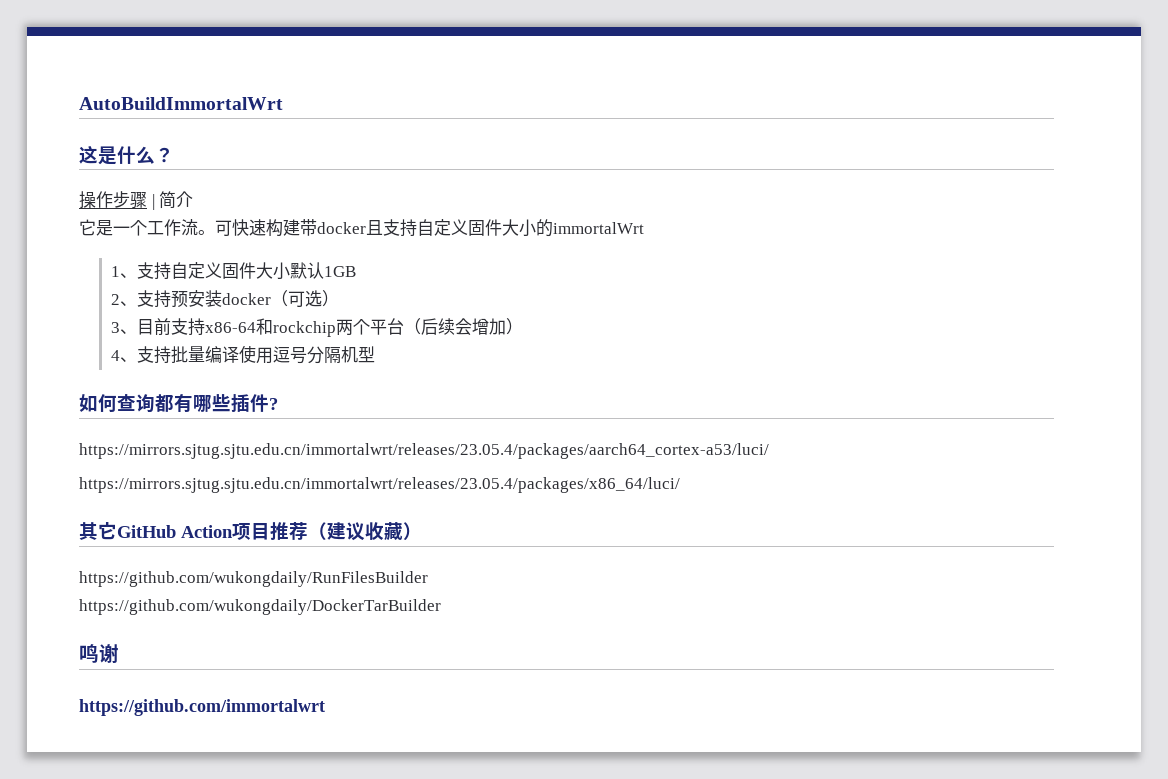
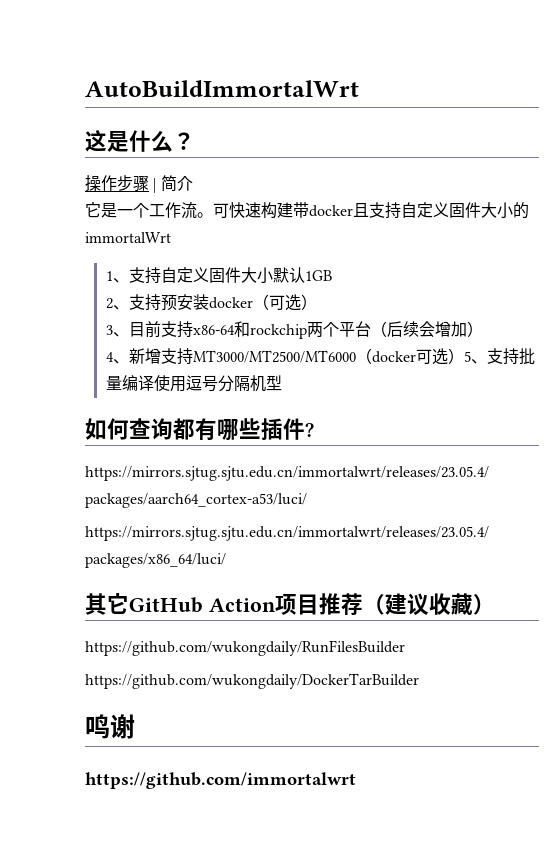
- 4、支持批量编译使用逗号分隔机型
+ 4、新增支持MT3000/MT2500/MT6000（docker可选）5、支持批量编译使用逗号分隔机型

